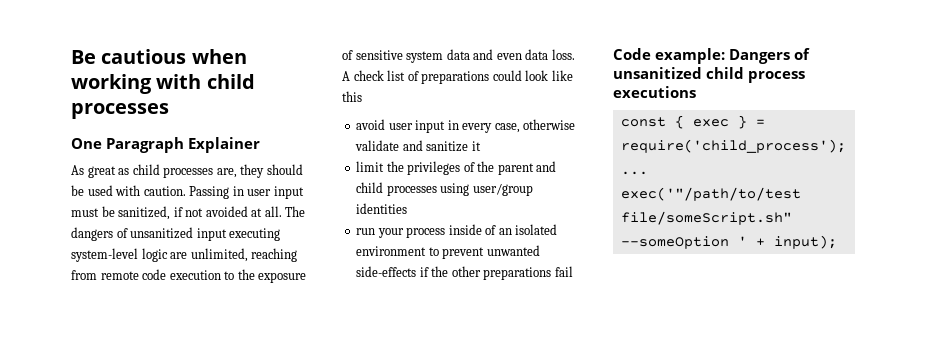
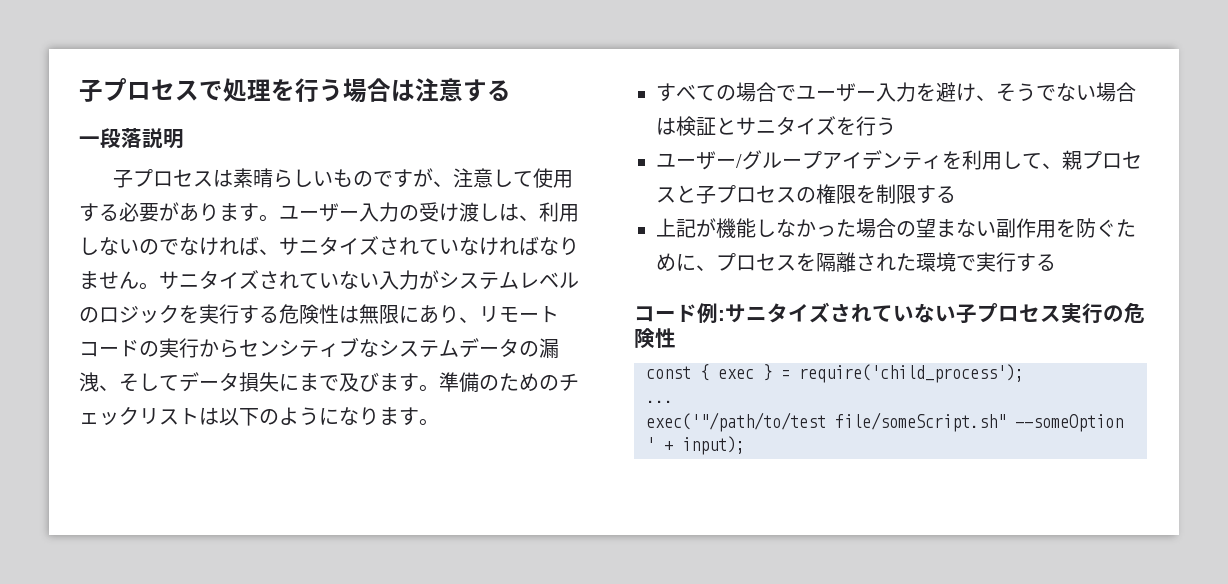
- Be cautious when working with child processes
- One Paragraph Explainer
- As great as child processes are, they should be used with caution. Passing in user input must be sanitized, if not avoided at all. The dangers of unsanitized input executing system-level logic are unlimited, reaching from remote code execution to the exposure of sensitive system data and even data loss. A check list of preparations could look like this
- avoid user input in every case, otherwise validate and sanitize it
- limit the privileges of the parent and child processes using user/group identities
- run your process inside of an isolated environment to prevent unwanted side-effects if the other preparations fail
- Code example: Dangers of unsanitized child process executions
+ 子プロセスで処理を行う場合は注意する
+ 一段落説明
+ 子プロセスは素晴らしいものですが、注意して使用する必要があります。ユーザー入力の受け渡しは、利用しないのでなければ、サニタイズされていなければなりません。サニタイズされていない入力がシステムレベルのロジックを実行する危険性は無限にあり、リモートコードの実行からセンシティブなシステムデータの漏洩、そしてデータ損失にまで及びます。準備のためのチェックリストは以下のようになります。
+ すべての場合でユーザー入力を避け、そうでない場合は検証とサニタイズを行う
+ ユーザー/グループアイデンティを利用して、親プロセスと子プロセスの権限を制限する
+ 上記が機能しなかった場合の望まない副作用を防ぐために、プロセスを隔離された環境で実行する
+ コード例:サニタイズされていない子プロセス実行の危険性

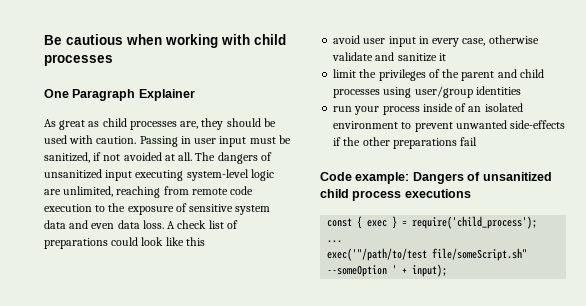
- 子プロセスで処理を行う場合は注意する
- 一段落説明
- 子プロセスは素晴らしいものですが、注意して使用する必要があります。ユーザー入力の受け渡しは、利用しないのでなければ、サニタイズされていなければなりません。サニタイズされていない入力がシステムレベルのロジックを実行する危険性は無限にあり、リモートコードの実行からセンシティブなシステムデータの漏洩、そしてデータ損失にまで及びます。準備のためのチェックリストは以下のようになります。
- すべての場合でユーザー入力を避け、そうでない場合は検証とサニタイズを行う
- ユーザー/グループアイデンティを利用して、親プロセスと子プロセスの権限を制限する
- 上記が機能しなかった場合の望まない副作用を防ぐために、プロセスを隔離された環境で実行する
- コード例:サニタイズされていない子プロセス実行の危険性
+ Be cautious when working with child processes
+ One Paragraph Explainer
+ As great as child processes are, they should be used with caution. Passing in user input must be sanitized, if not avoided at all. The dangers of unsanitized input executing system-level logic are unlimited, reaching from remote code execution to the exposure of sensitive system data and even data loss. A check list of preparations could look like this
+ avoid user input in every case, otherwise validate and sanitize it
+ limit the privileges of the parent and child processes using user/group identities
+ run your process inside of an isolated environment to prevent unwanted side-effects if the other preparations fail
+ Code example: Dangers of unsanitized child process executions

